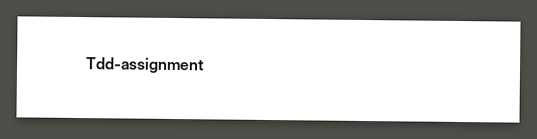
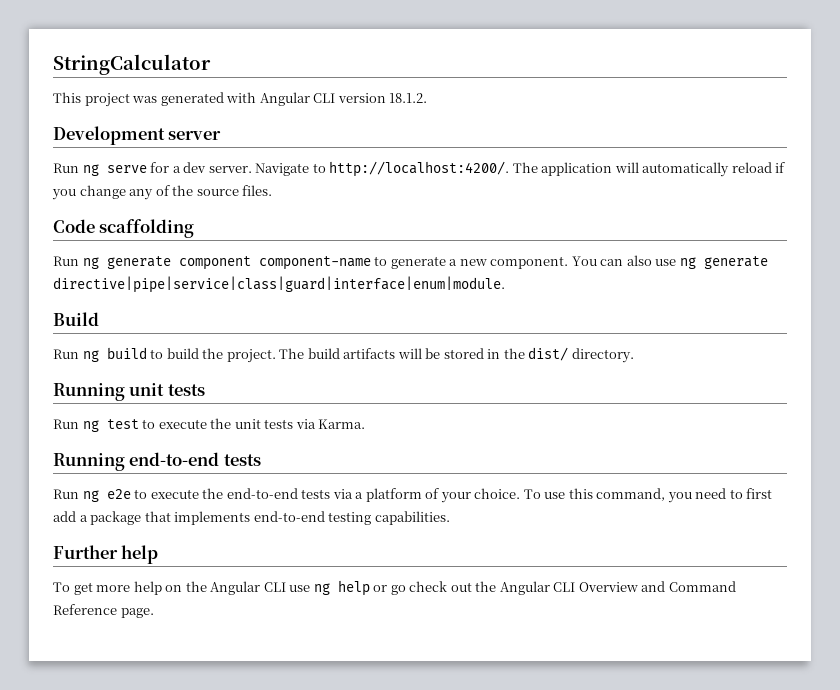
- Tdd-assignment
+ StringCalculator
+ This project was generated with Angular CLI version 18.1.2.
+ Development server
+ Run ng serve for a dev server. Navigate to http://localhost:4200/. The application will automatically reload if you change any of the source files.
+ Code scaffolding
+ Run ng generate component component-name to generate a new component. You can also use ng generate directive|pipe|service|class|guard|interface|enum|module.
+ Build
+ Run ng build to build the project. The build artifacts will be stored in the dist/ directory.
+ Running unit tests
+ Run ng test to execute the unit tests via Karma.
+ Running end-to-end tests
+ Run ng e2e to execute the end-to-end tests via a platform of your choice. To use this command, you need to first add a package that implements end-to-end testing capabilities.
+ Further help
+ To get more help on the Angular CLI use ng help or go check out the Angular CLI Overview and Command Reference page.

